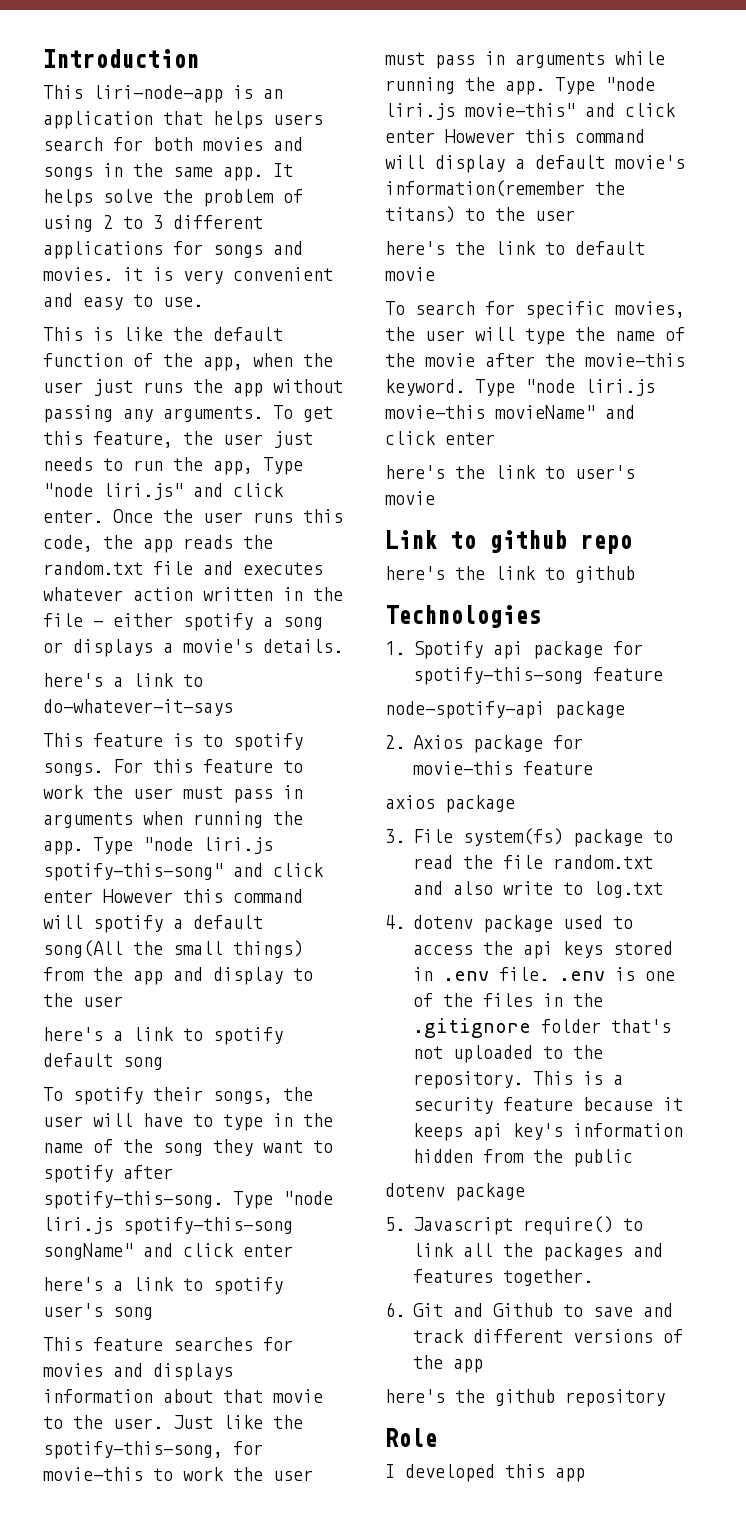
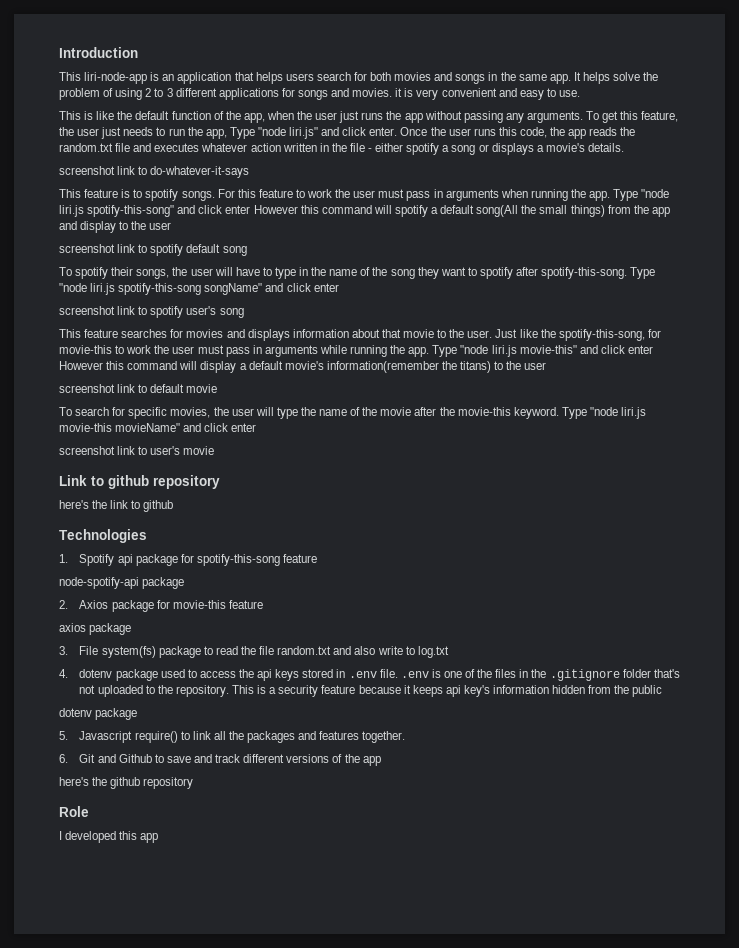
- here's a link to do-whatever-it-says
+ screenshot link to do-whatever-it-says
- here's a link to spotify default song
+ screenshot link to spotify default song
- here's a link to spotify user's song
+ screenshot link to spotify user's song
- here's the link to default movie
+ screenshot link to default movie
- here's the link to user's movie
+ screenshot link to user's movie
- Link to github repo
+ Link to github repository

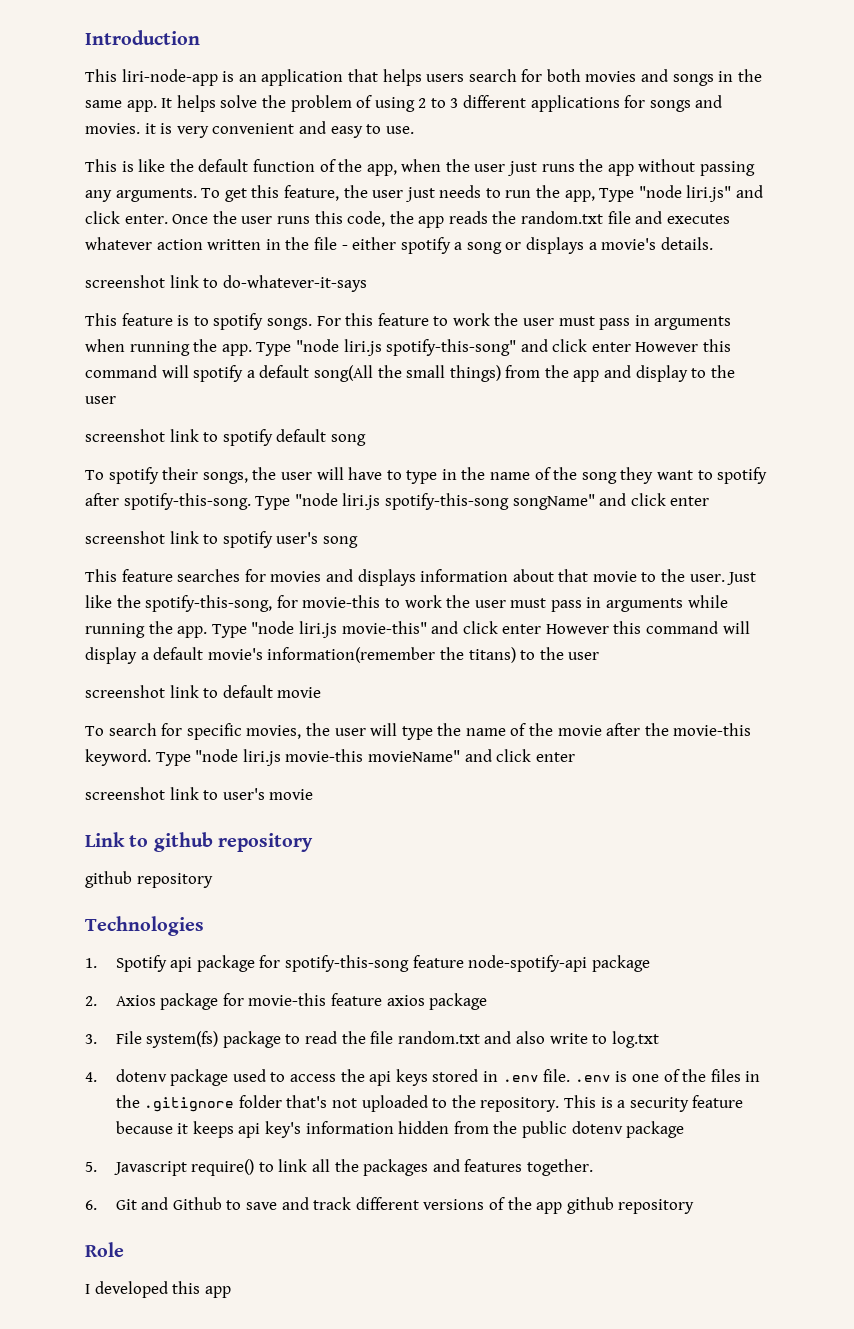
  Link to github repository
- here's the link to github
+ github repository
- 1. Spotify api package for spotify-this-song feature
- node-spotify-api package
+ 1. Spotify api package for spotify-this-song feature node-spotify-api package
- 2. Axios package for movie-this feature
- axios package
+ 2. Axios package for movie-this feature axios package
- This is a security feature because it keeps api key's information hidden from the public
- dotenv package
+ This is a security feature because it keeps api key's information hidden from the public dotenv package
- 6. Git and Github to save and track different versions of the app
- here's the github repository
+ 6. Git and Github to save and track different versions of the app github repository

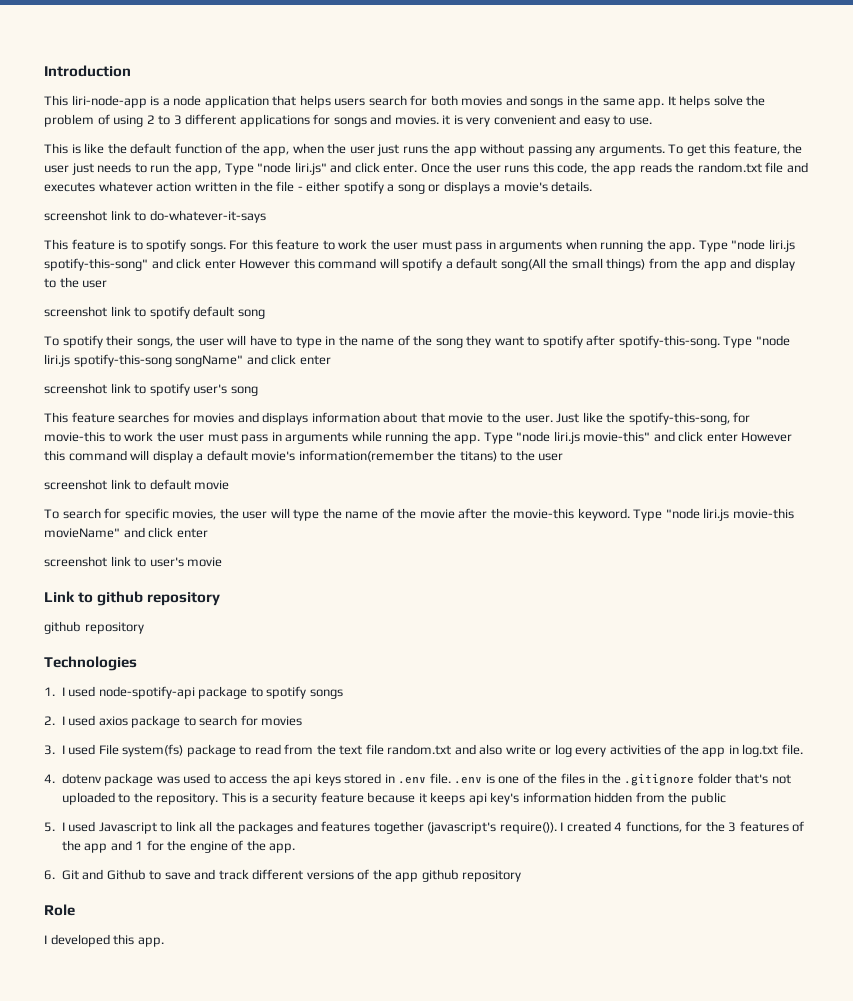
- This liri-node-app is an application that helps users search for both movies and songs in the same app.
+ This liri-node-app is a node application that helps users search for both movies and songs in the same app.
- 1. Spotify api package for spotify-this-song feature node-spotify-api package
- 2. Axios package for movie-this feature axios package
+ 1. I used node-spotify-api package to spotify songs
+ 2. I used axios package to search for movies
- 3. File system(fs) package to read the file random.txt and also write to log.txt
+ 3. I used File system(fs) package to read from the text file random.txt and also write or log every activities of the app in log.txt file.
- 4. dotenv package used to access the api keys stored in .env file. .env is one of the files in the .gitignore folder that's not uploaded to the repository.
+ 4. dotenv package was used to access the api keys stored in .env file. .env is one of the files in the .gitignore folder that's not uploaded to the repository.
- This is a security feature because it keeps api key's information hidden from the public dotenv package
+ This is a security feature because it keeps api key's information hidden from the public
- 5. Javascript require() to link all the packages and features together.
+ 5. I used Javascript to link all the packages and features together (javascript's require()). I created 4 functions, for the 3 features of the app and 1 for the engine of the app.
- I developed this app
+ I developed this app.

